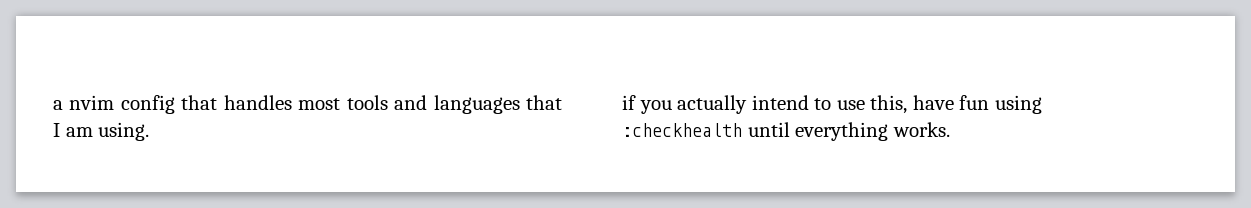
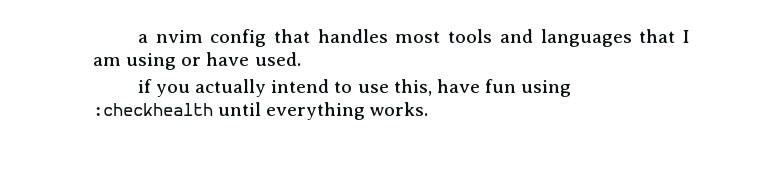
- a nvim config that handles most tools and languages that I am using.
+ a nvim config that handles most tools and languages that I am using or have used.

